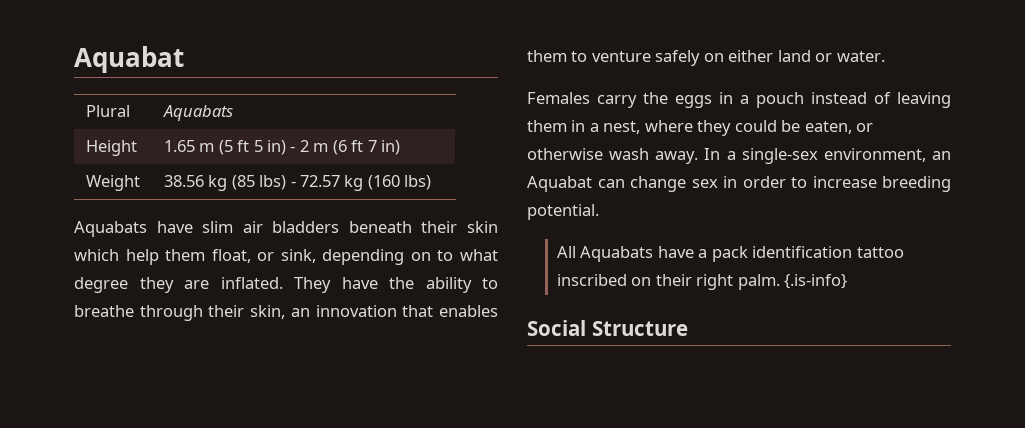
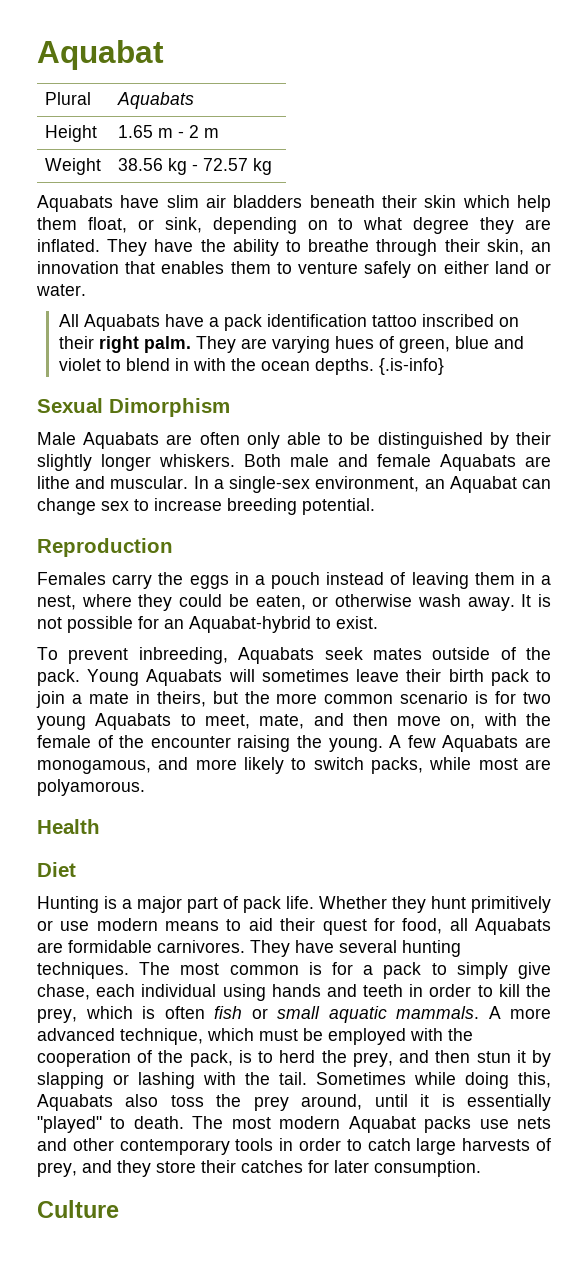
- Height | 1.65 m (5 ft 5 in) - 2 m (6 ft 7 in)
+ Height | 1.65 m - 2 m
- Weight | 38.56 kg (85 lbs) - 72.57 kg (160 lbs)
+ Weight | 38.56 kg - 72.57 kg
+ All Aquabats have a pack identification tattoo inscribed on their right palm. They are varying hues of green, blue and violet to blend in with the ocean depths. {.is-info}
+ Sexual Dimorphism
+ Male Aquabats are often only able to be distinguished by their slightly longer whiskers. Both male and female Aquabats are lithe and muscular. In a single-sex environment, an Aquabat can change sex to increase breeding potential.
+ Reproduction
- In a single-sex environment, an Aquabat can change sex in order to increase breeding potential.
- All Aquabats have a pack identification tattoo inscribed on their right palm. {.is-info}
- Social Structure
+ It is not possible for an Aquabat-hybrid to exist.
+ To prevent inbreeding, Aquabats seek mates outside of the pack. Young Aquabats will sometimes leave their birth pack to join a mate in theirs, but the more common scenario is for two young Aquabats to meet, mate, and then move on, with the female of the encounter raising the young. A few Aquabats are monogamous, and more likely to switch packs, while most are polyamorous.
+ Health
+ Diet
+ Hunting is a major part of pack life. Whether they hunt primitively or use modern means to aid their quest for food, all Aquabats are formidable carnivores. They have several hunting techniques. The most common is for a pack to simply give chase, each individual using hands and teeth in order to kill the prey, which is often fish or small aquatic mammals. A more advanced technique, which must be employed with the cooperation of the pack, is to herd the prey, and then stun it by slapping or lashing with the tail. Sometimes while doing this, Aquabats also toss the prey around, until it is essentially "played" to death. The most modern Aquabat packs use nets and other contemporary tools in order to catch large harvests of prey, and they store their catches for later consumption.
+ Culture

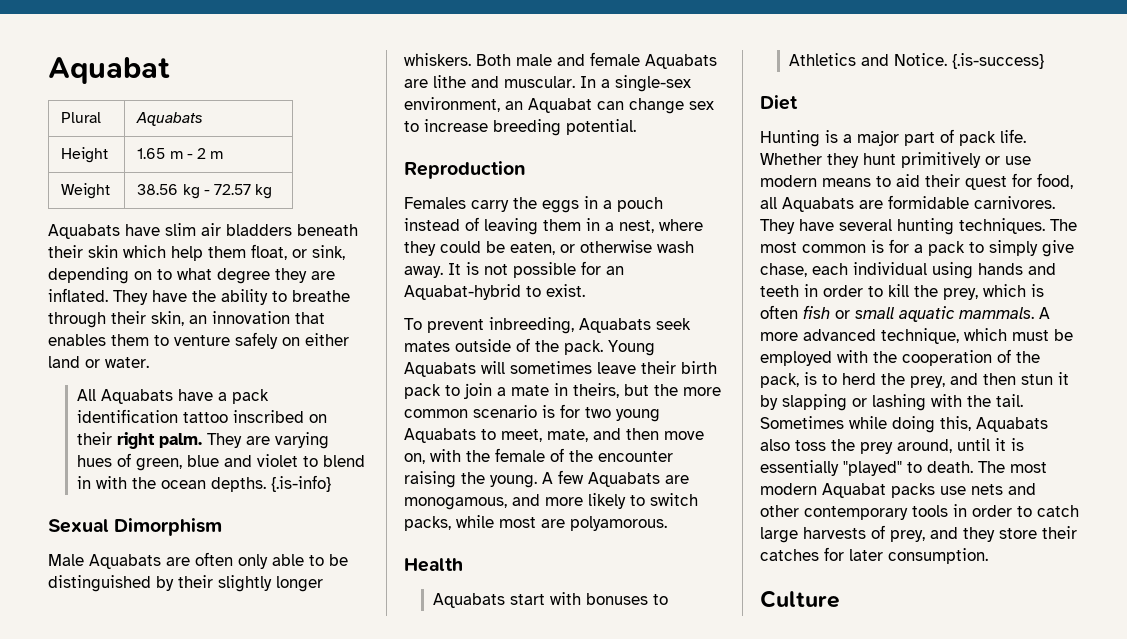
+ Aquabats start with bonuses to Athletics and Notice. {.is-success}

